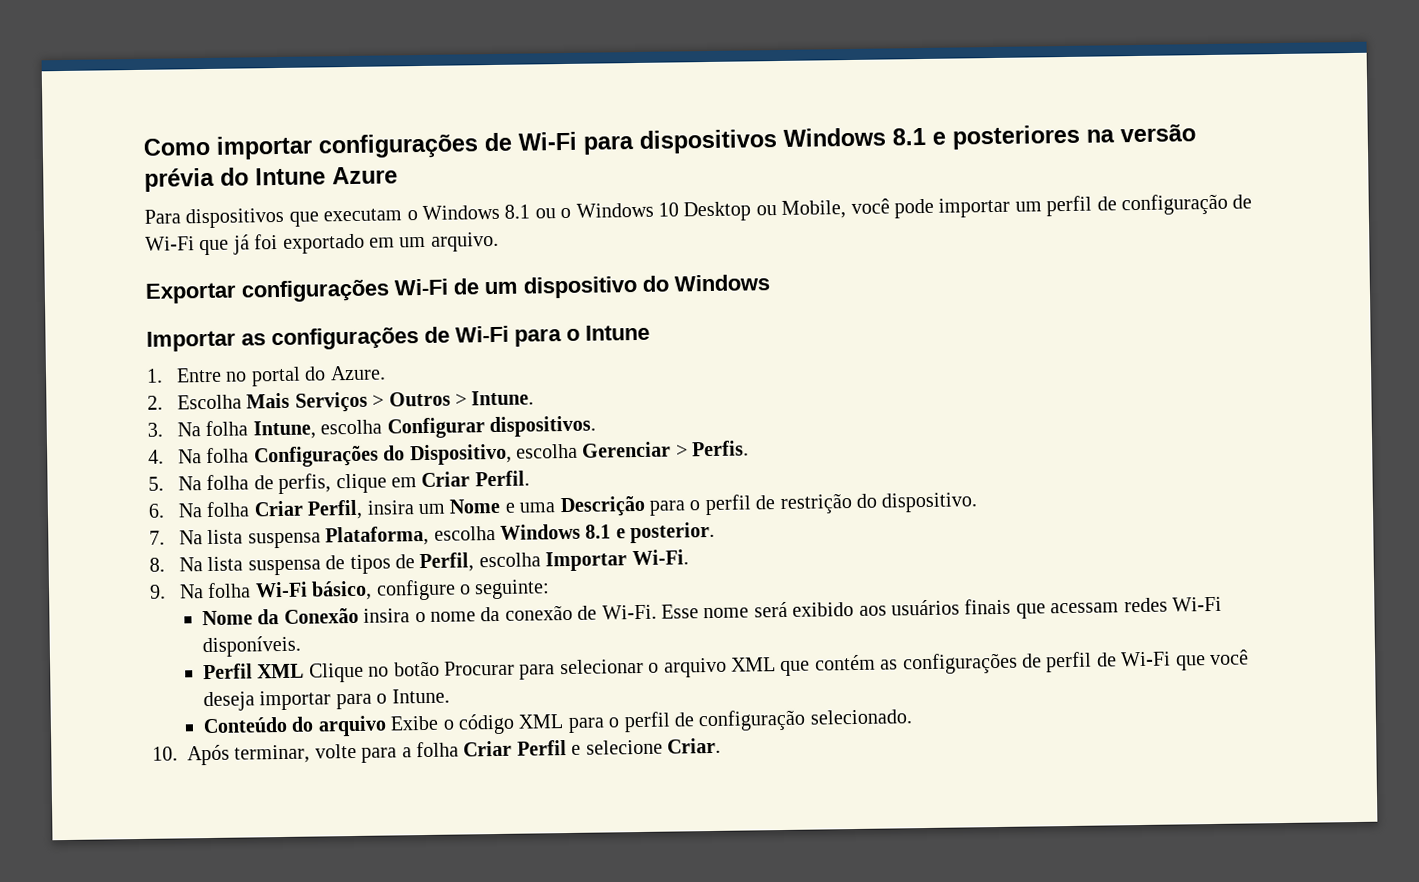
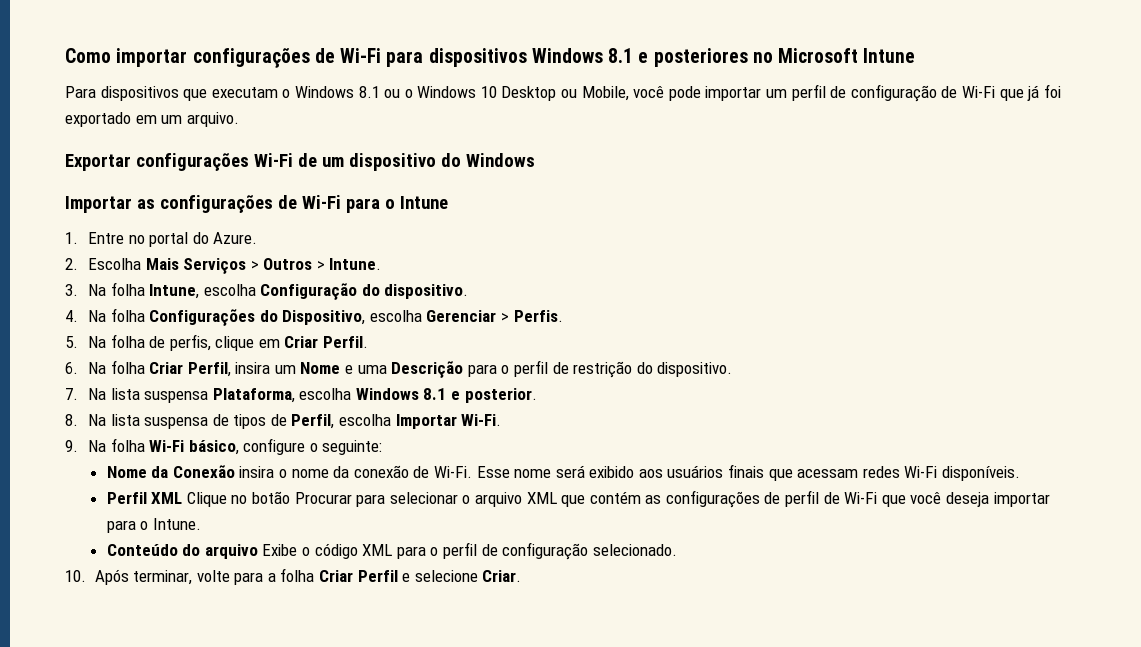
- Como importar configurações de Wi-Fi para dispositivos Windows 8.1 e posteriores na versão prévia do Intune Azure
+ Como importar configurações de Wi-Fi para dispositivos Windows 8.1 e posteriores no Microsoft Intune
- 3. Na folha Intune, escolha Configurar dispositivos.
+ 3. Na folha Intune, escolha Configuração do dispositivo.

